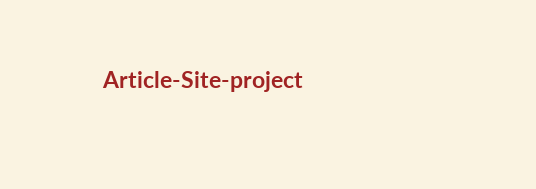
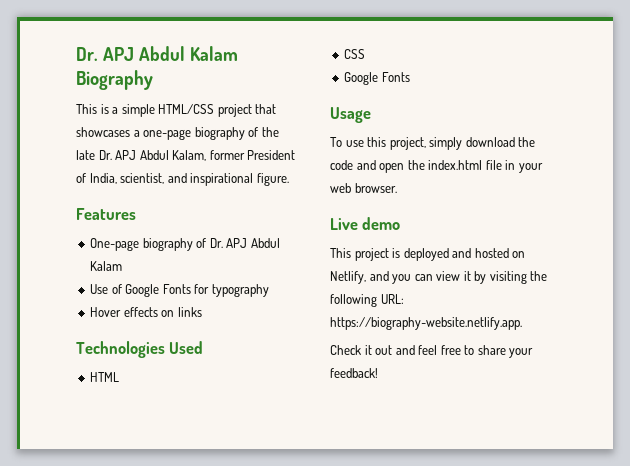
- Article-Site-project
+ Dr. APJ Abdul Kalam Biography
+ This is a simple HTML/CSS project that showcases a one-page biography of the late Dr. APJ Abdul Kalam, former President of India, scientist, and inspirational figure.
+ Features
+ One-page biography of Dr. APJ Abdul Kalam
+ Use of Google Fonts for typography
+ Hover effects on links
+ Technologies Used
+ HTML
+ CSS
+ Google Fonts
+ Usage
+ To use this project, simply download the code and open the index.html file in your web browser.
+ Live demo
+ This project is deployed and hosted on Netlify, and you can view it by visiting the following URL: https://biography-website.netlify.app.
+ Check it out and feel free to share your feedback!

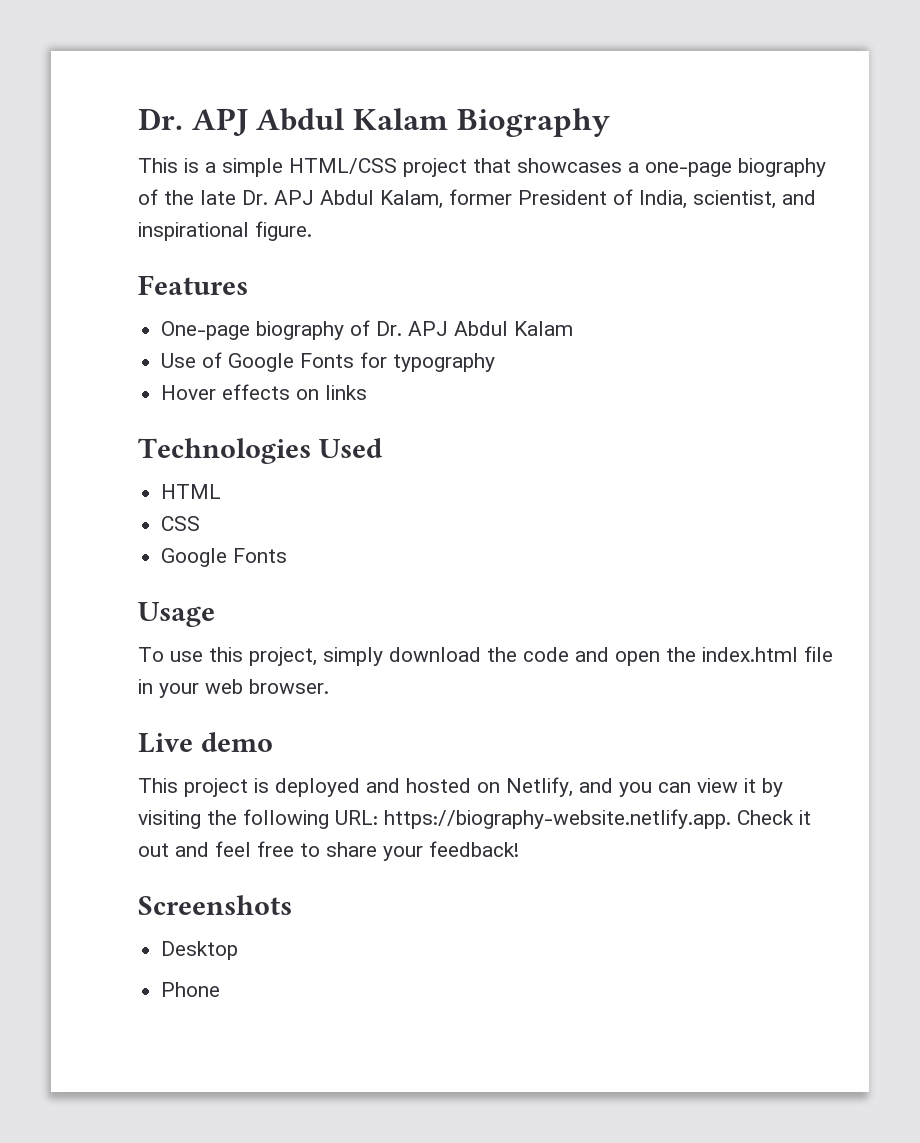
- This project is deployed and hosted on Netlify, and you can view it by visiting the following URL: https://biography-website.netlify.app.
- Check it out and feel free to share your feedback!
+ This project is deployed and hosted on Netlify, and you can view it by visiting the following URL: https://biography-website.netlify.app. Check it out and feel free to share your feedback!
+ Screenshots
+ Desktop
+ Phone

